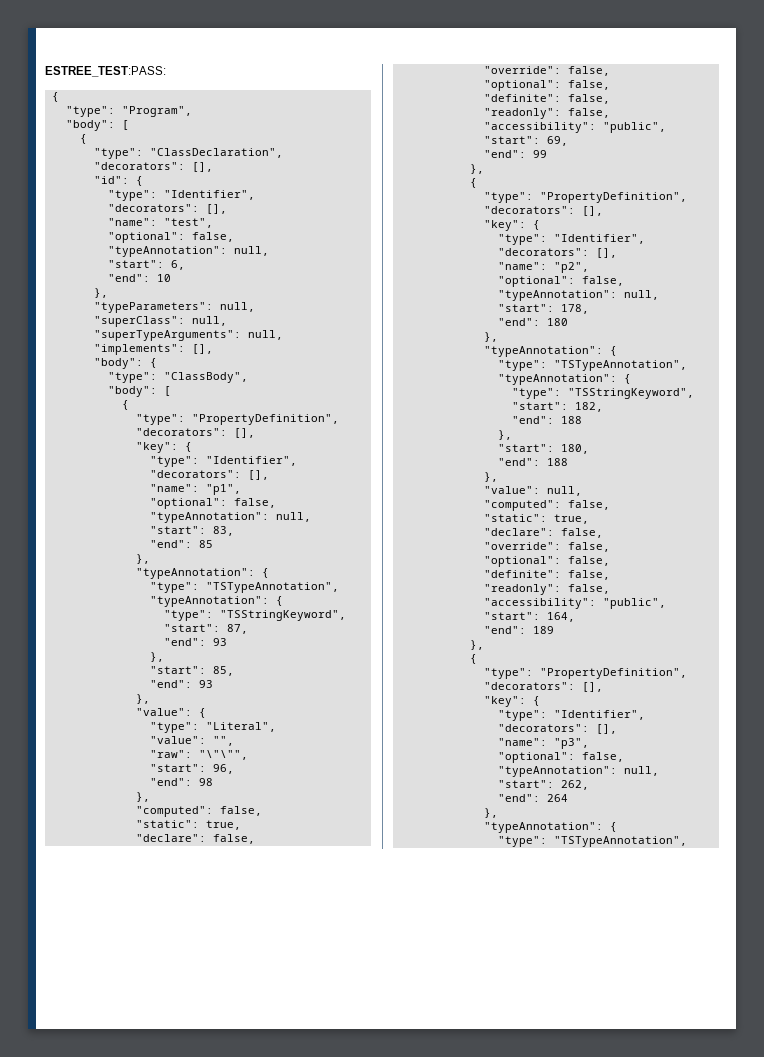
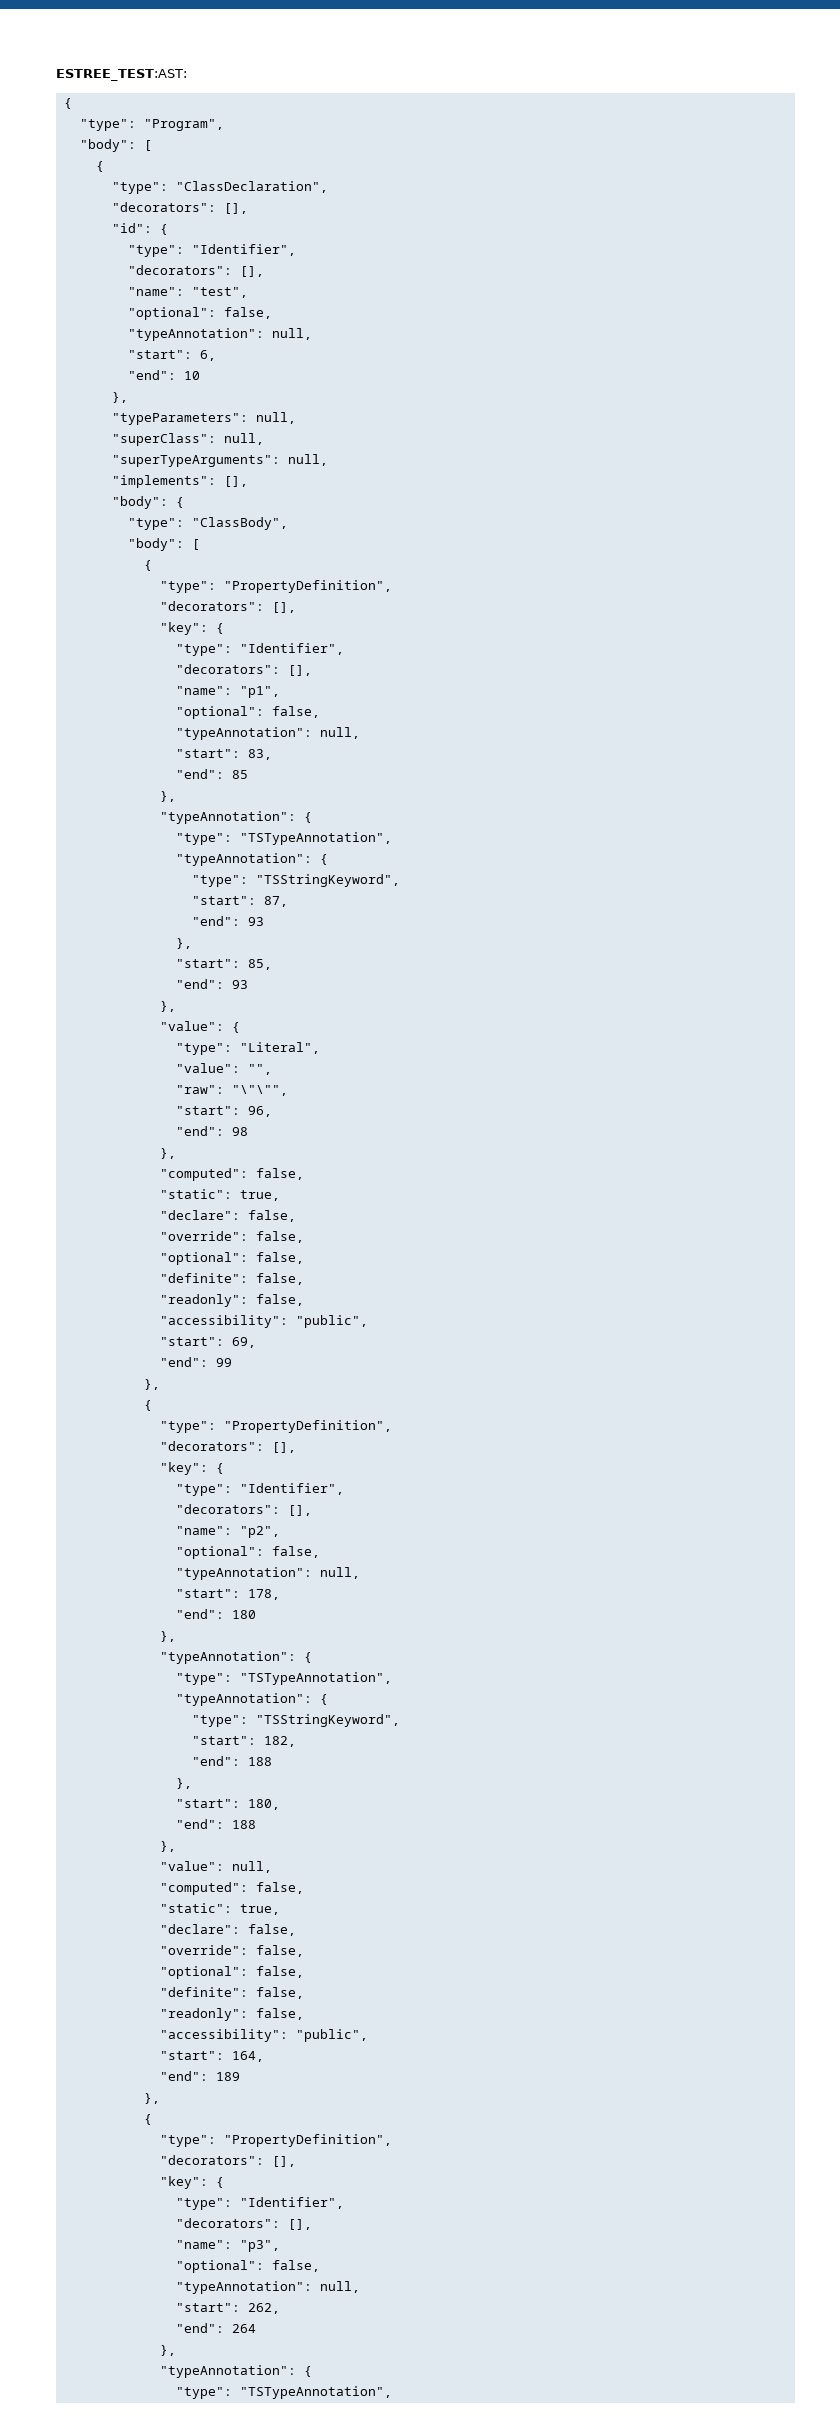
- ESTREE_TEST:PASS:
+ ESTREE_TEST:AST:

